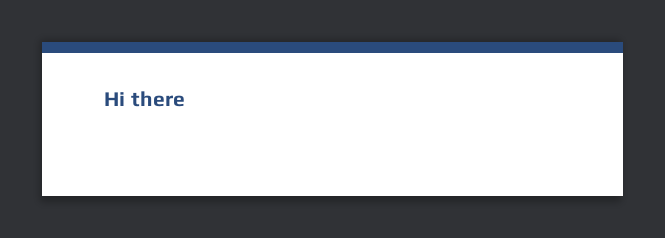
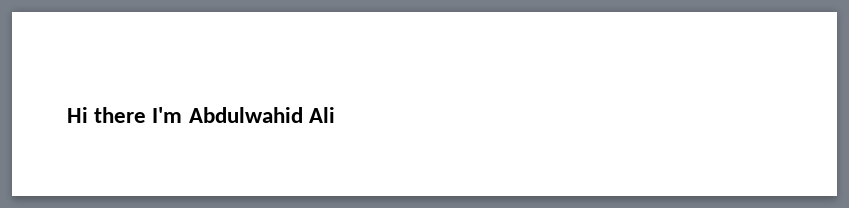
- Hi there
+ Hi there I'm Abdulwahid Ali

